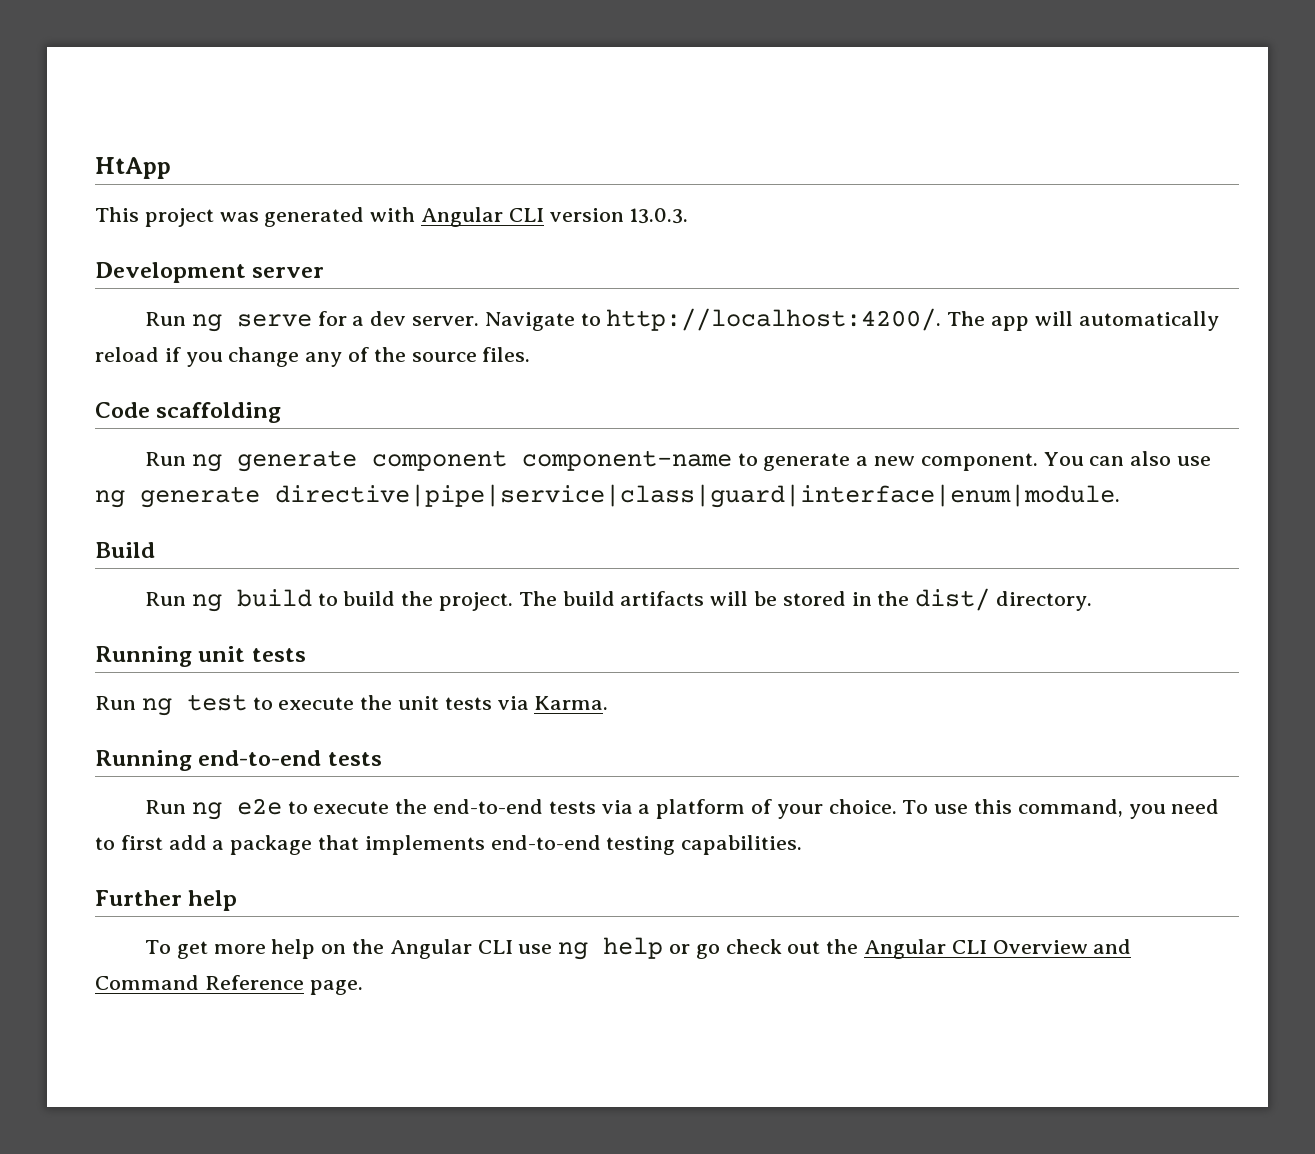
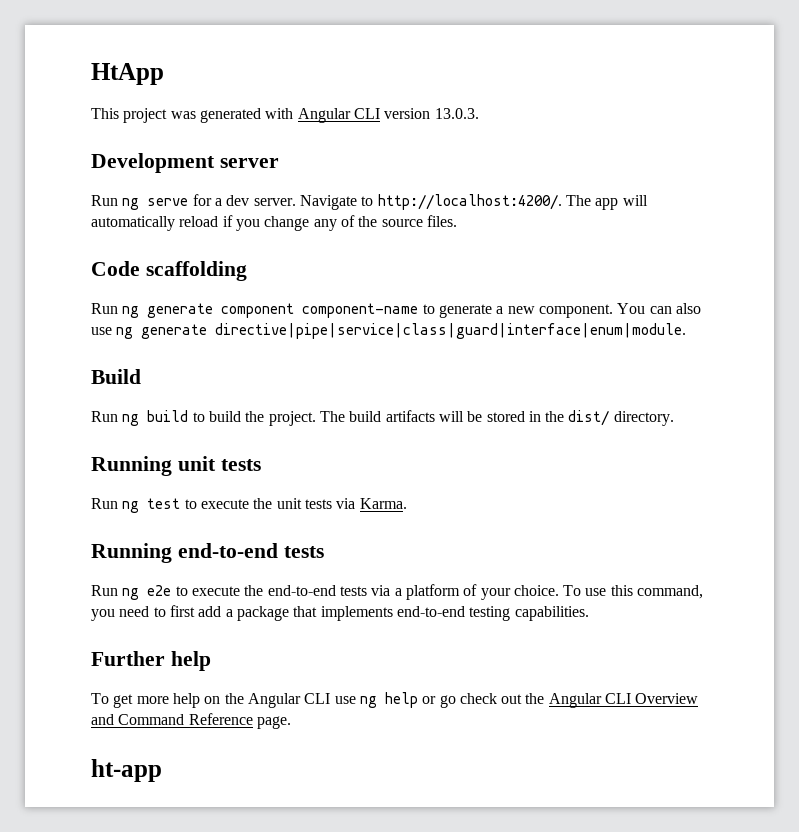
+ ht-app

